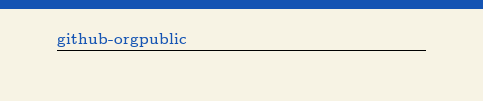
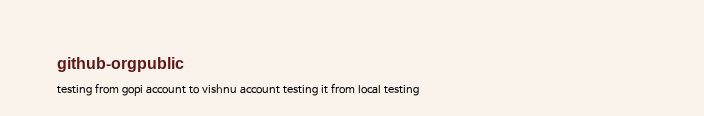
+ testing from gopi account to vishnu account testing it from local testing

